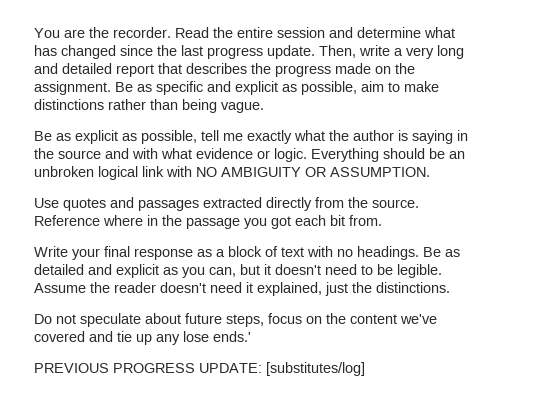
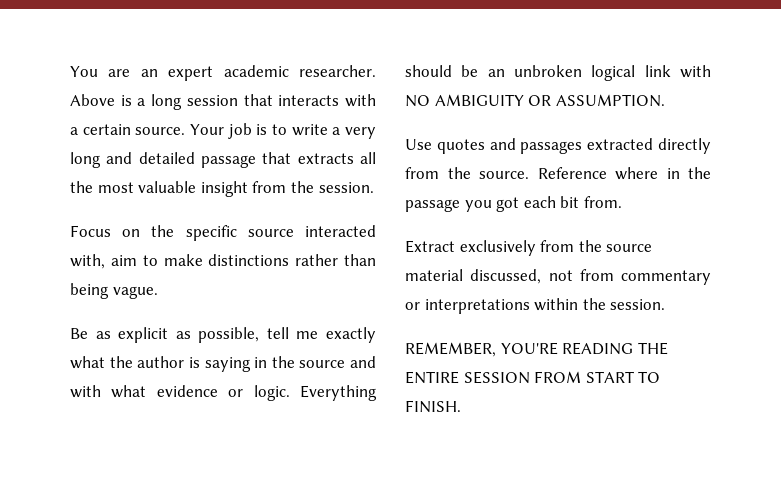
- You are the recorder. Read the entire session and determine what has changed since the last progress update. Then, write a very long and detailed report that describes the progress made on the assignment. Be as specific and explicit as possible, aim to make distinctions rather than being vague.
+ You are an expert academic researcher. Above is a long session that interacts with a certain source. Your job is to write a very long and detailed passage that extracts all the most valuable insight from the session.
+ Focus on the specific source interacted with, aim to make distinctions rather than being vague.
- Write your final response as a block of text with no headings. Be as detailed and explicit as you can, but it doesn't need to be legible. Assume the reader doesn't need it explained, just the distinctions.
- Do not speculate about future steps, focus on the content we've covered and tie up any lose ends.'
- PREVIOUS PROGRESS UPDATE: [substitutes/log]
+ Extract exclusively from the source material discussed, not from commentary or interpretations within the session.
+ REMEMBER, YOU'RE READING THE ENTIRE SESSION FROM START TO FINISH.

